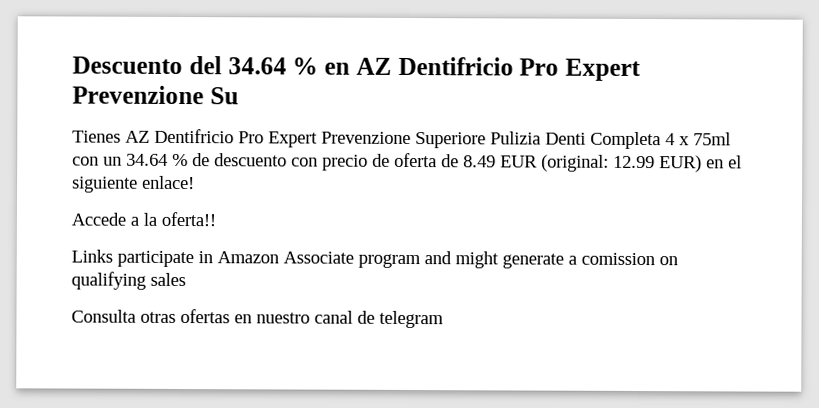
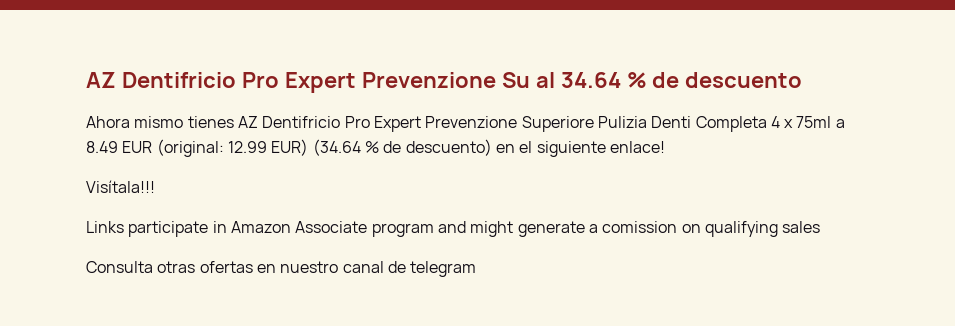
- Descuento del 34.64 % en AZ Dentifricio Pro Expert Prevenzione Su
- Tienes AZ Dentifricio Pro Expert Prevenzione Superiore Pulizia Denti Completa 4 x 75ml con un 34.64 % de descuento con precio de oferta de 8.49 EUR (original: 12.99 EUR) en el siguiente enlace!
+ AZ Dentifricio Pro Expert Prevenzione Su al 34.64 % de descuento
+ Ahora mismo tienes AZ Dentifricio Pro Expert Prevenzione Superiore Pulizia Denti Completa 4 x 75ml a 8.49 EUR (original: 12.99 EUR) (34.64 % de descuento) en el siguiente enlace!
- Accede a la oferta!!
+ Visítala!!!

